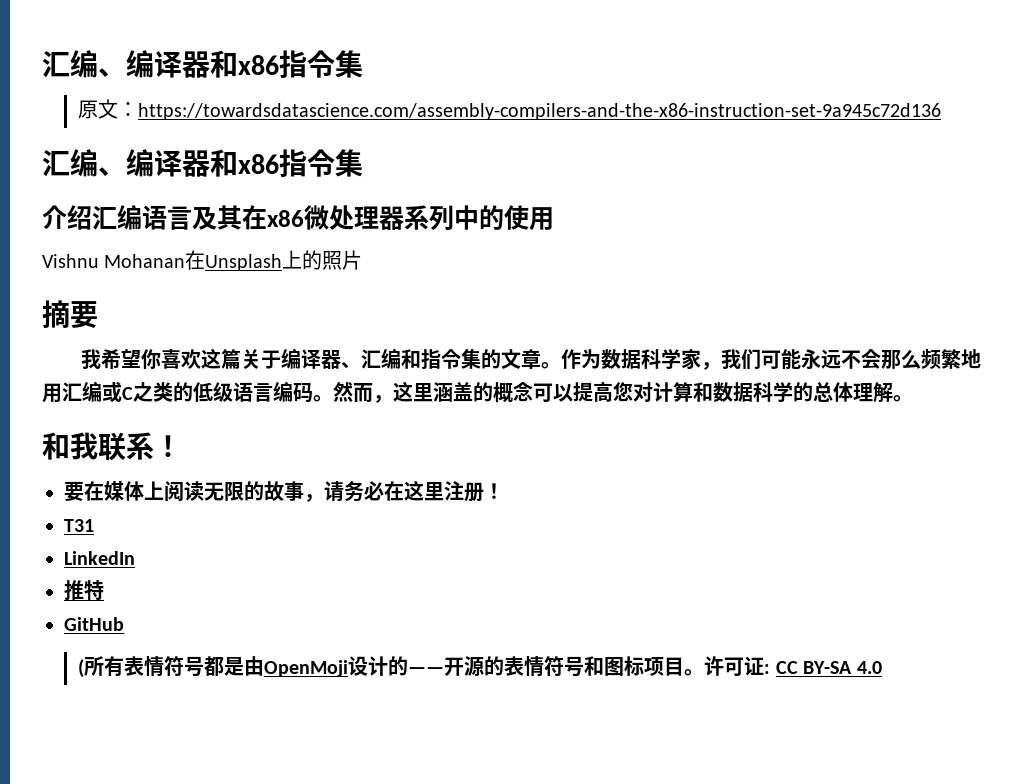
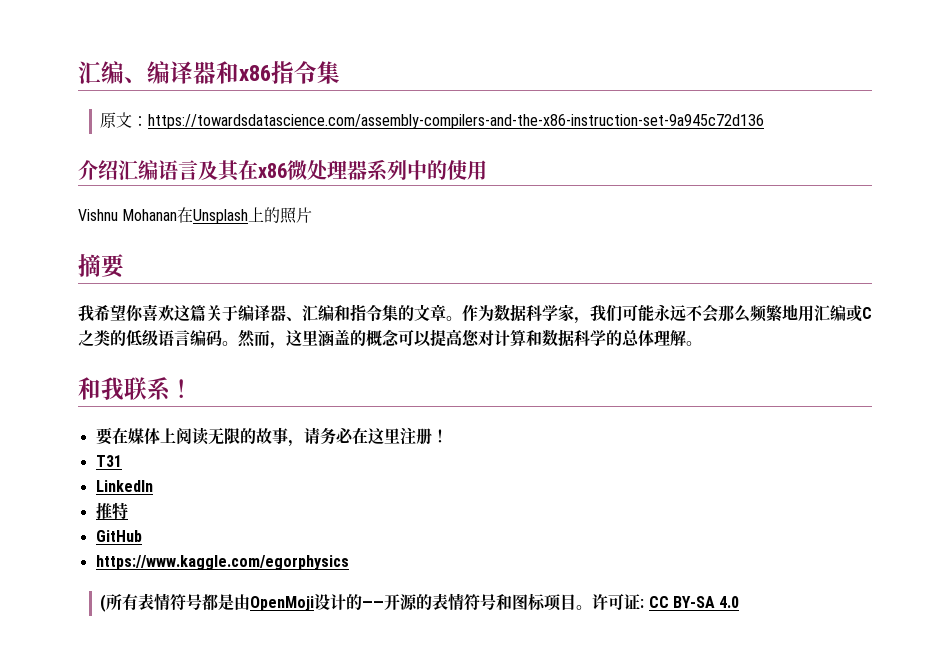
  原文：https://towardsdatascience.com/assembly-compilers-and-the-x86-instruction-set-9a945c72d136
- 汇编、编译器和x86指令集
+ https://www.kaggle.com/egorphysics

